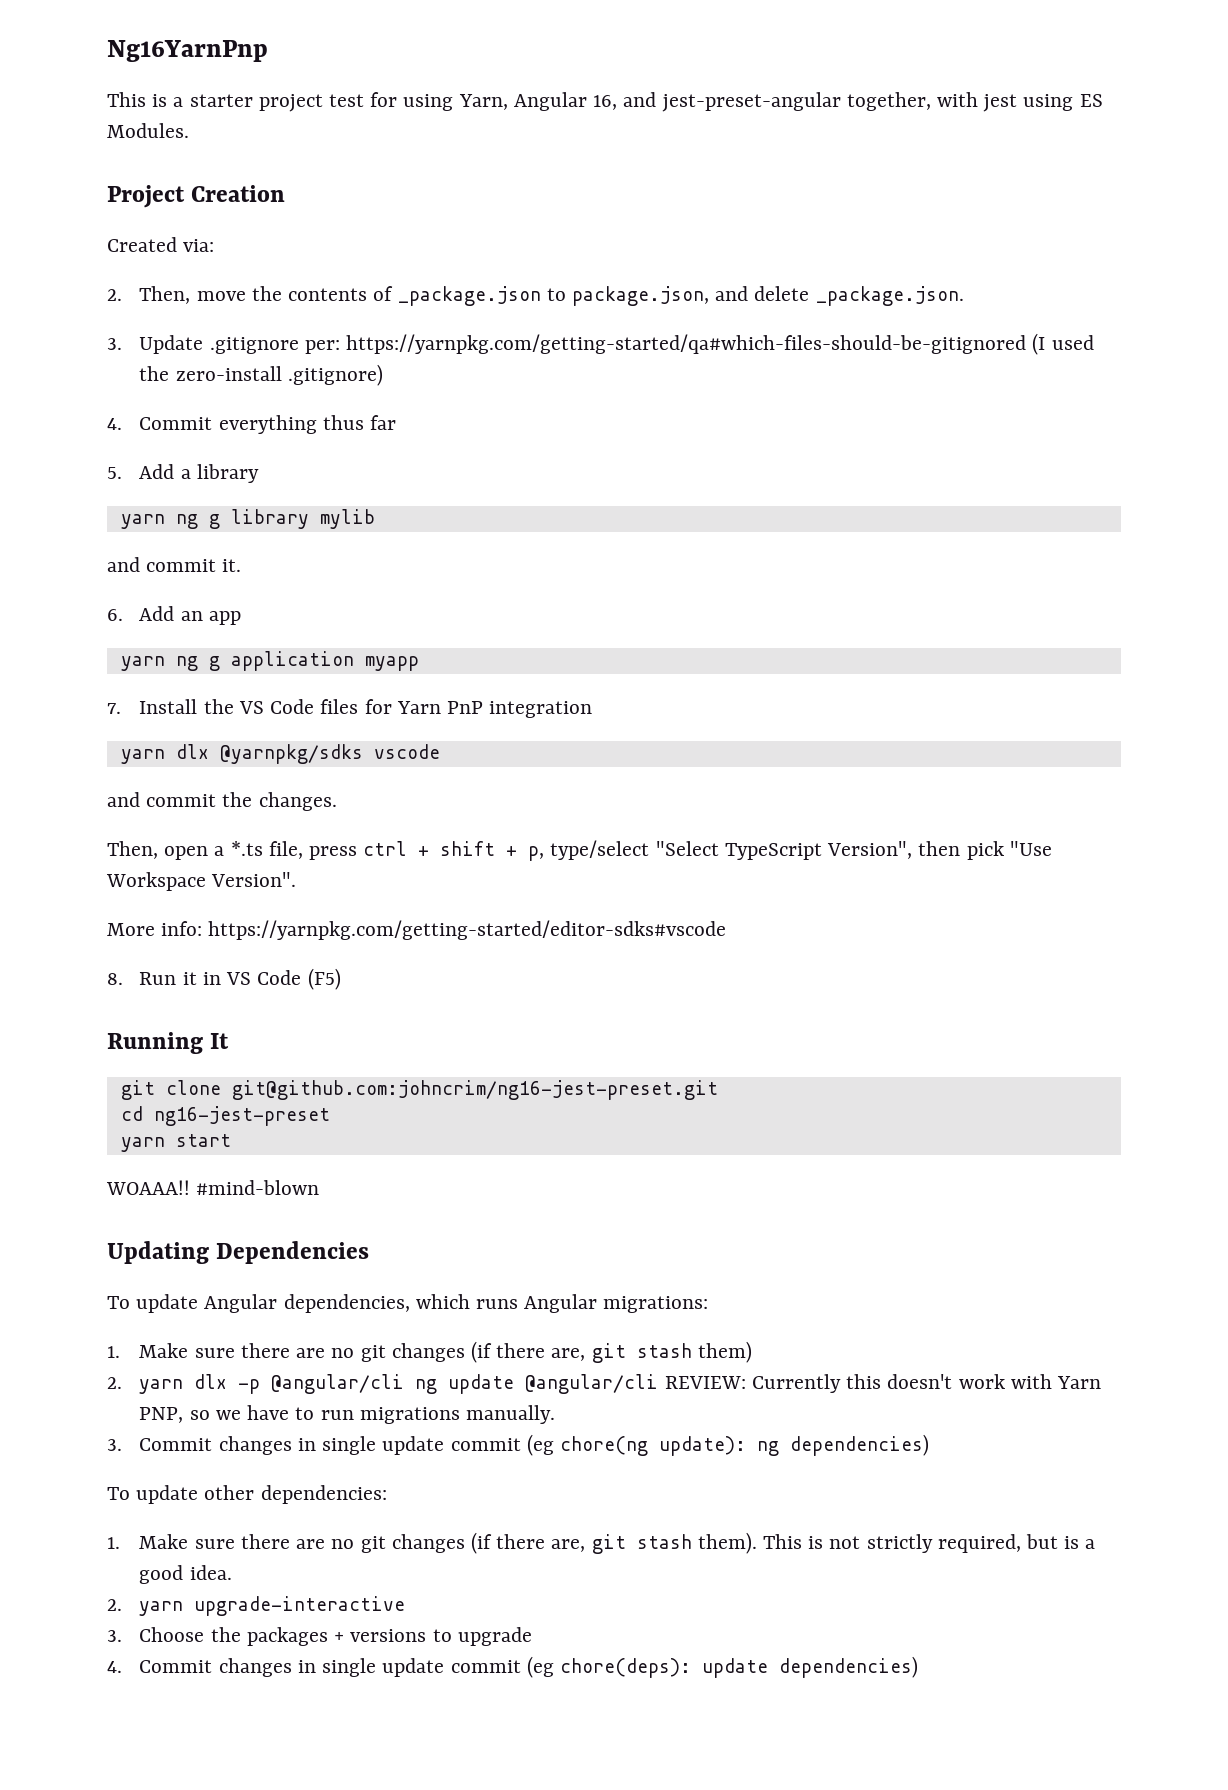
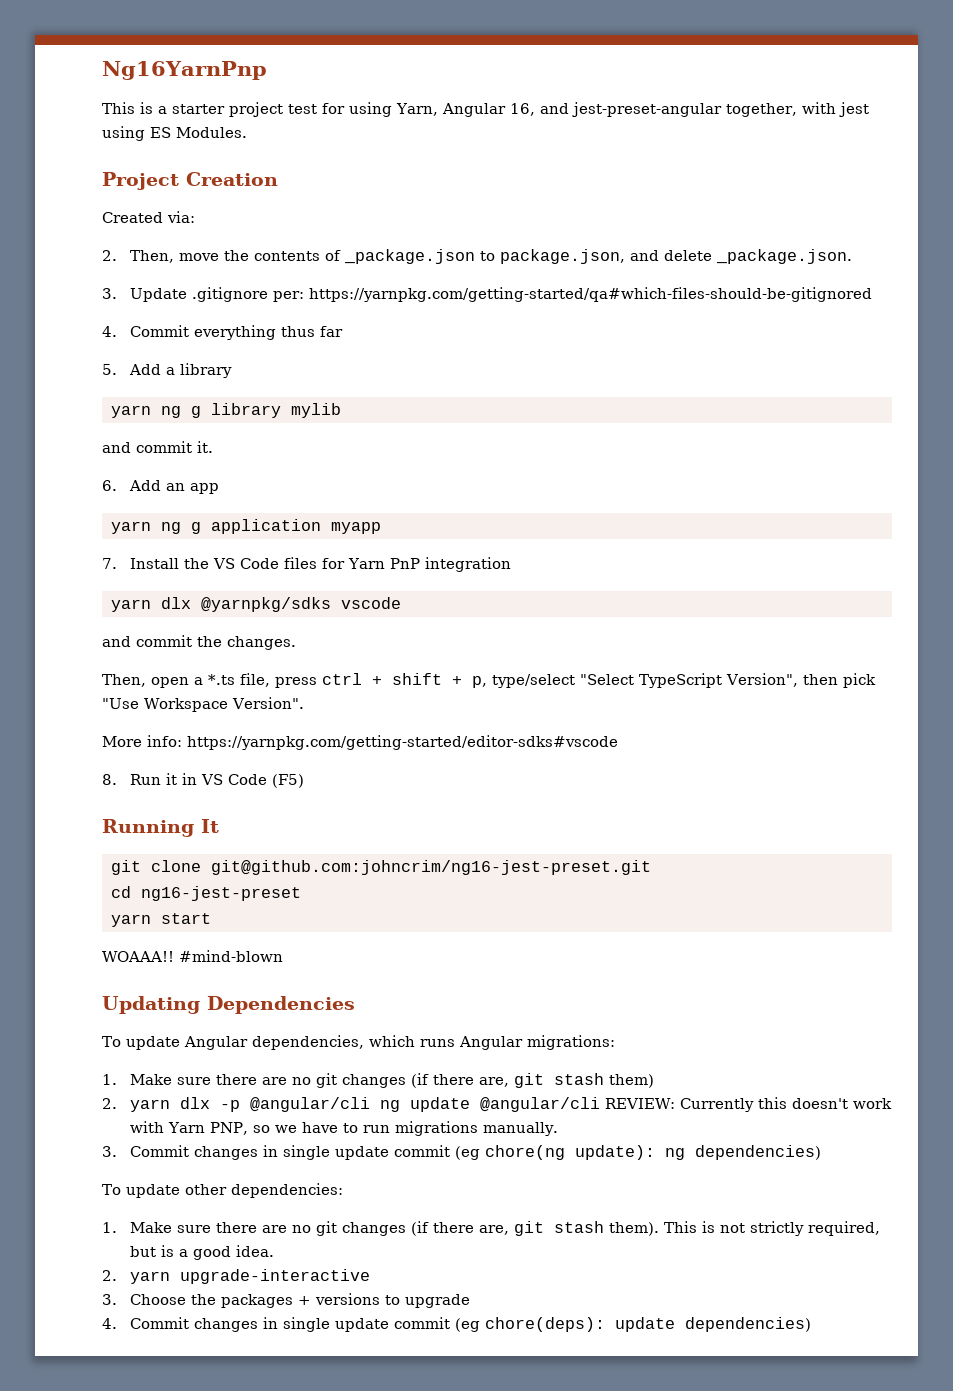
- 3. Update .gitignore per: https://yarnpkg.com/getting-started/qa#which-files-should-be-gitignored (I used the zero-install .gitignore)
+ 3. Update .gitignore per: https://yarnpkg.com/getting-started/qa#which-files-should-be-gitignored

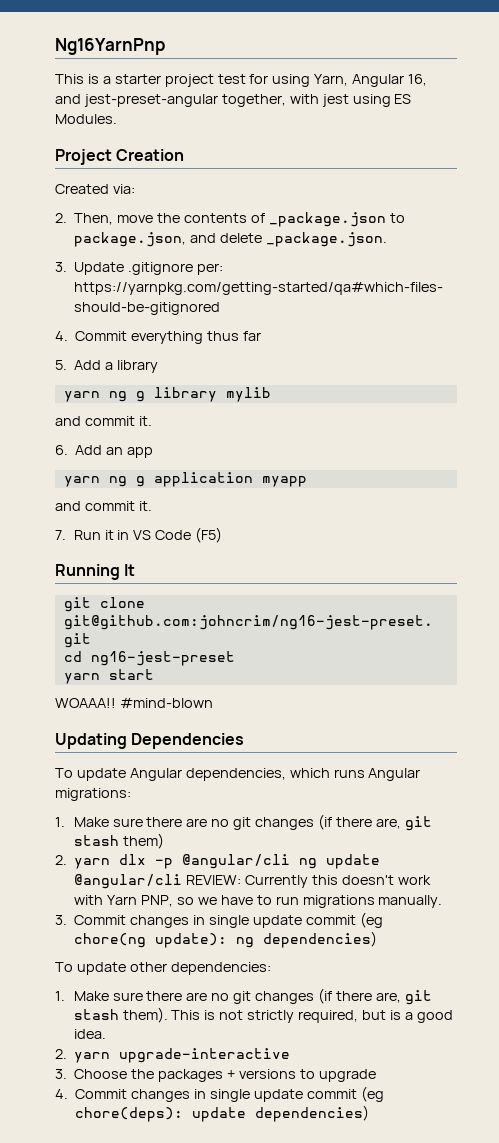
  yarn ng g application myapp
- 7. Install the VS Code files for Yarn PnP integration
- yarn dlx @yarnpkg/sdks vscode
- and commit the changes.
- Then, open a *.ts file, press ctrl + shift + p, type/select "Select TypeScript Version", then pick "Use Workspace Version".
- More info: https://yarnpkg.com/getting-started/editor-sdks#vscode
- 8. Run it in VS Code (F5)
+ and commit it.
+ 7. Run it in VS Code (F5)

